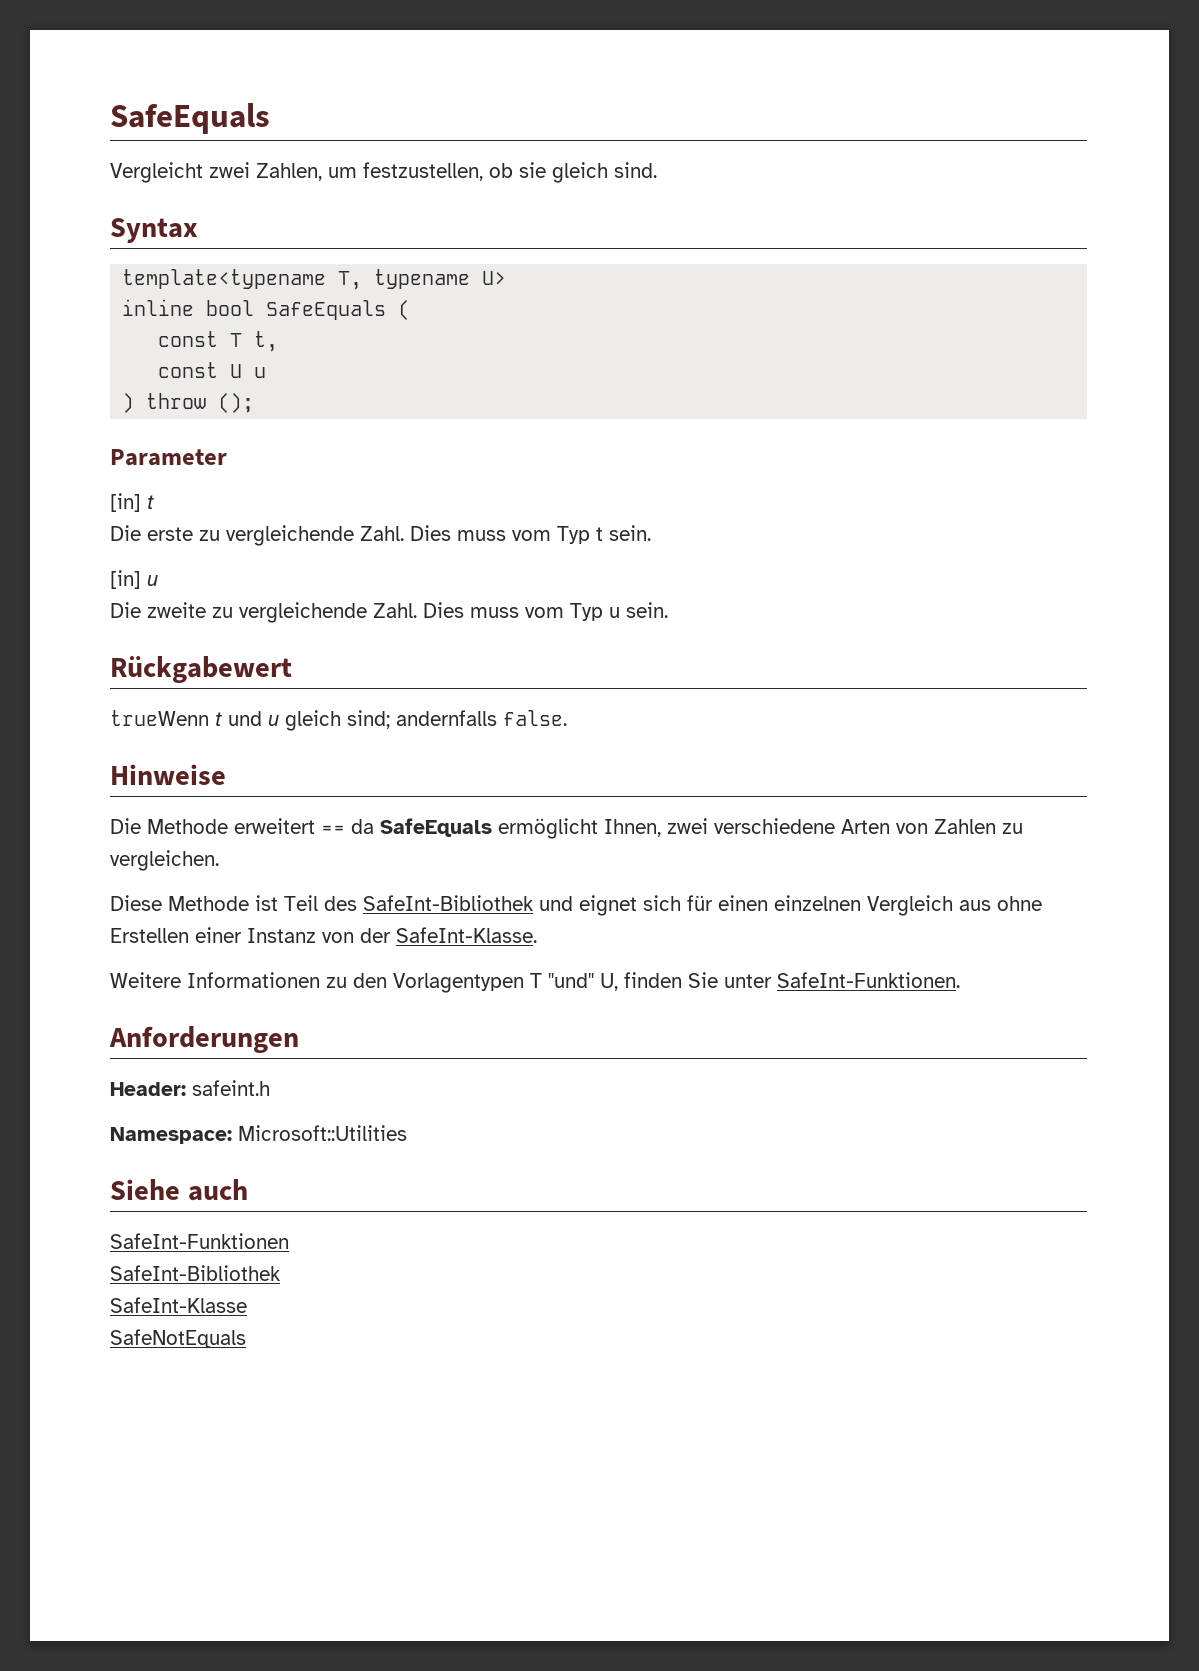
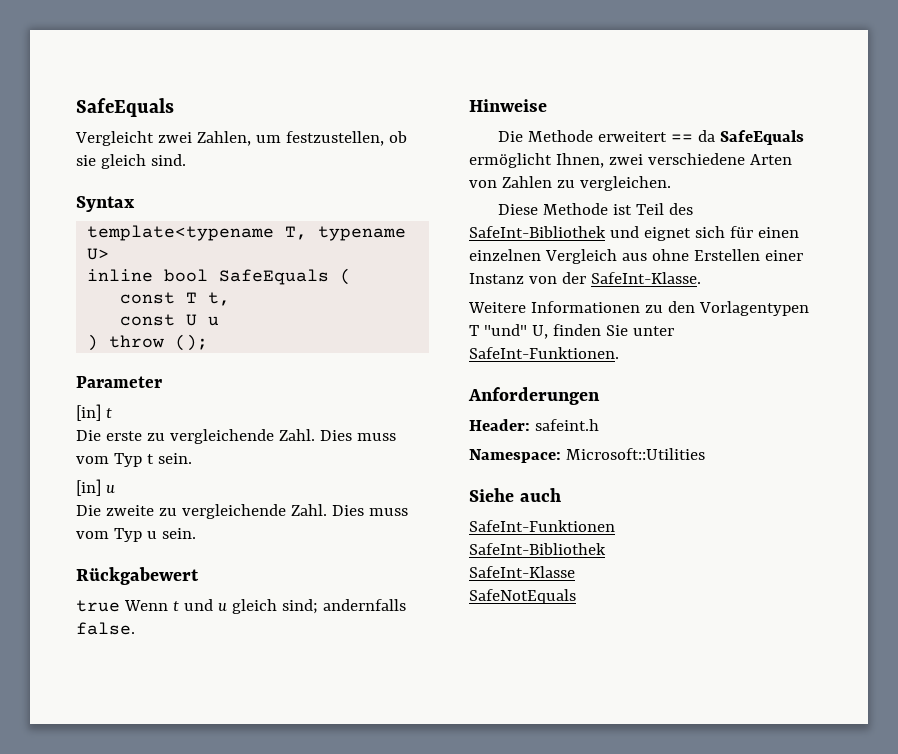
- trueWenn t und u gleich sind; andernfalls false.
+ true Wenn t und u gleich sind; andernfalls false.

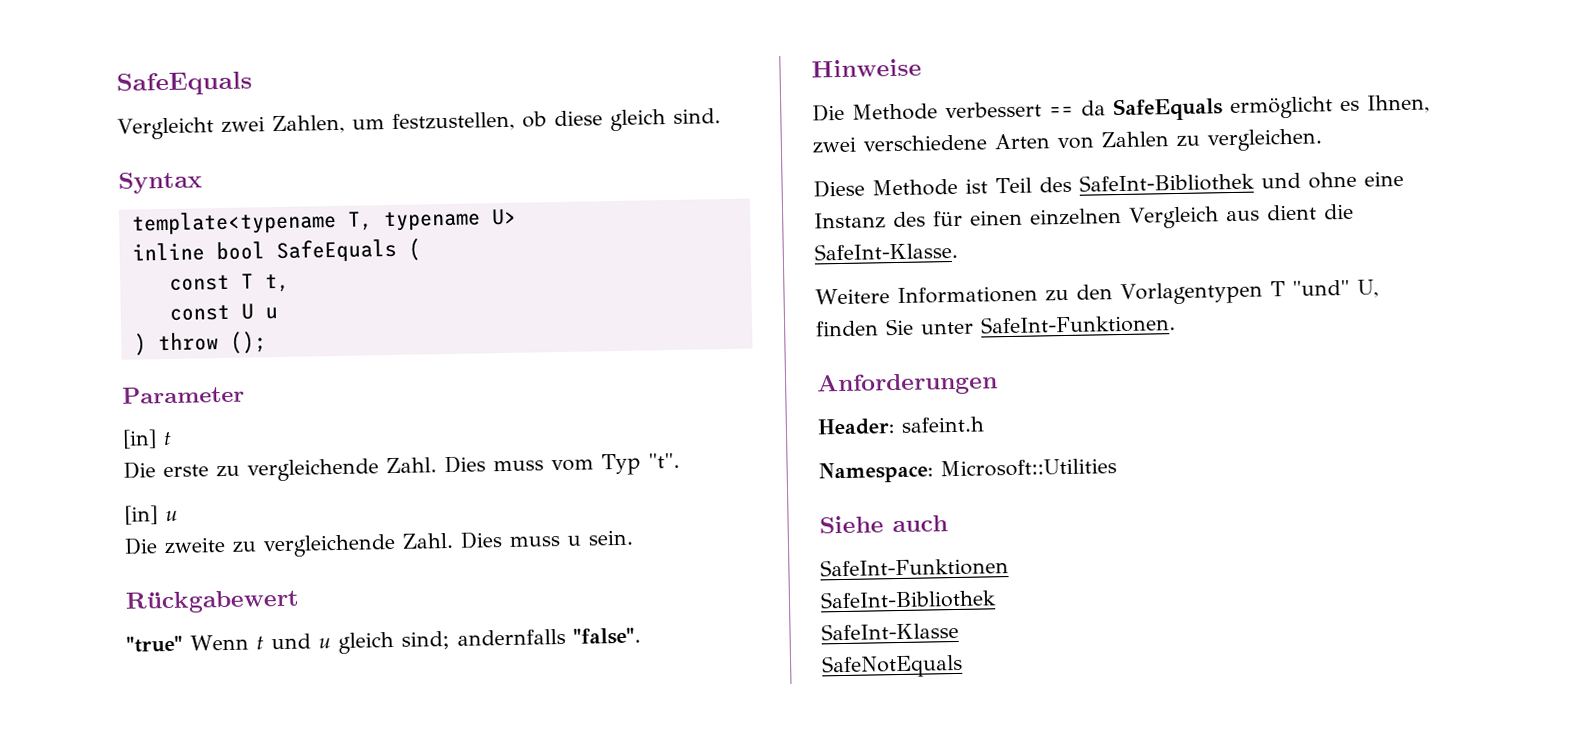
- Vergleicht zwei Zahlen, um festzustellen, ob sie gleich sind.
+ Vergleicht zwei Zahlen, um festzustellen, ob diese gleich sind.
- Dies muss vom Typ t sein.
+ Dies muss vom Typ "t".
- Dies muss vom Typ u sein.
+ Dies muss u sein.
- true Wenn t und u gleich sind; andernfalls false.
+ "true" Wenn t und u gleich sind; andernfalls "false".
- Die Methode erweitert == da SafeEquals ermöglicht Ihnen, zwei verschiedene Arten von Zahlen zu vergleichen.
+ Die Methode verbessert == da SafeEquals ermöglicht es Ihnen, zwei verschiedene Arten von Zahlen zu vergleichen.
- Diese Methode ist Teil des SafeInt-Bibliothek und eignet sich für einen einzelnen Vergleich aus ohne Erstellen einer Instanz von der SafeInt-Klasse.
+ Diese Methode ist Teil des SafeInt-Bibliothek und ohne eine Instanz des für einen einzelnen Vergleich aus dient die SafeInt-Klasse.

